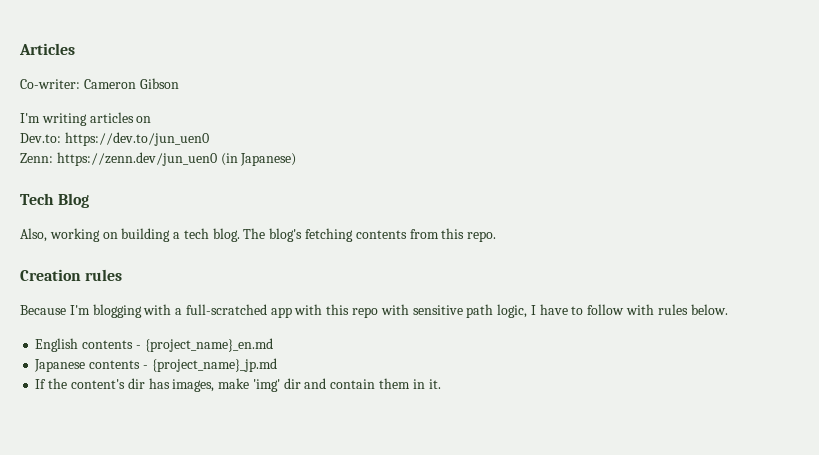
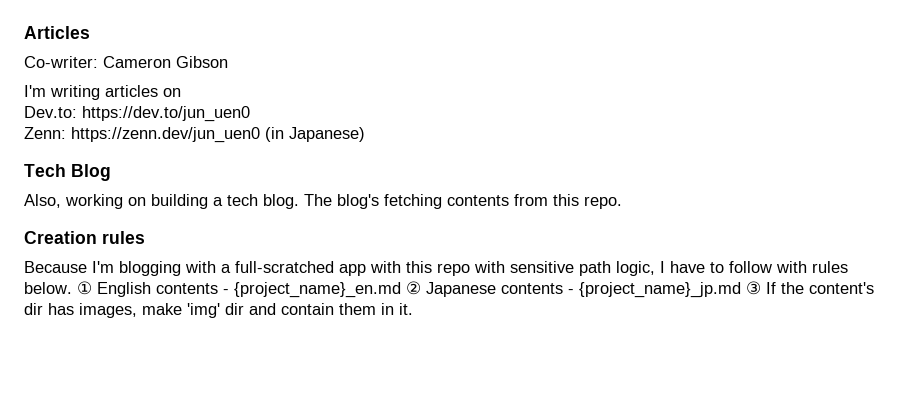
- Because I'm blogging with a full-scratched app with this repo with sensitive path logic, I have to follow with rules below.
- English contents - {project_name}_en.md
- Japanese contents - {project_name}_jp.md
- If the content's dir has images, make 'img' dir and contain them in it.
+ Because I'm blogging with a full-scratched app with this repo with sensitive path logic, I have to follow with rules below. ① English contents - {project_name}_en.md ② Japanese contents - {project_name}_jp.md ③ If the content's dir has images, make 'img' dir and contain them in it.

